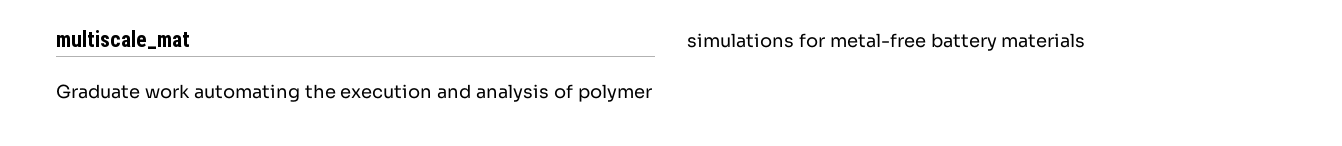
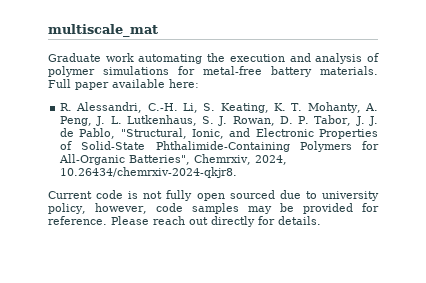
- Graduate work automating the execution and analysis of polymer simulations for metal-free battery materials
+ Graduate work automating the execution and analysis of polymer simulations for metal-free battery materials. Full paper available here:
+ R. Alessandri, C.-H. Li, S. Keating, K. T. Mohanty, A. Peng, J. L. Lutkenhaus, S. J. Rowan, D. P. Tabor, J. J. de Pablo, "Structural, Ionic, and Electronic Properties of Solid-State Phthalimide-Containing Polymers for All-Organic Batteries", Chemrxiv, 2024, 10.26434/chemrxiv-2024-qkjr8.
+ Current code is not fully open sourced due to university policy, however, code samples may be provided for reference. Please reach out directly for details.

